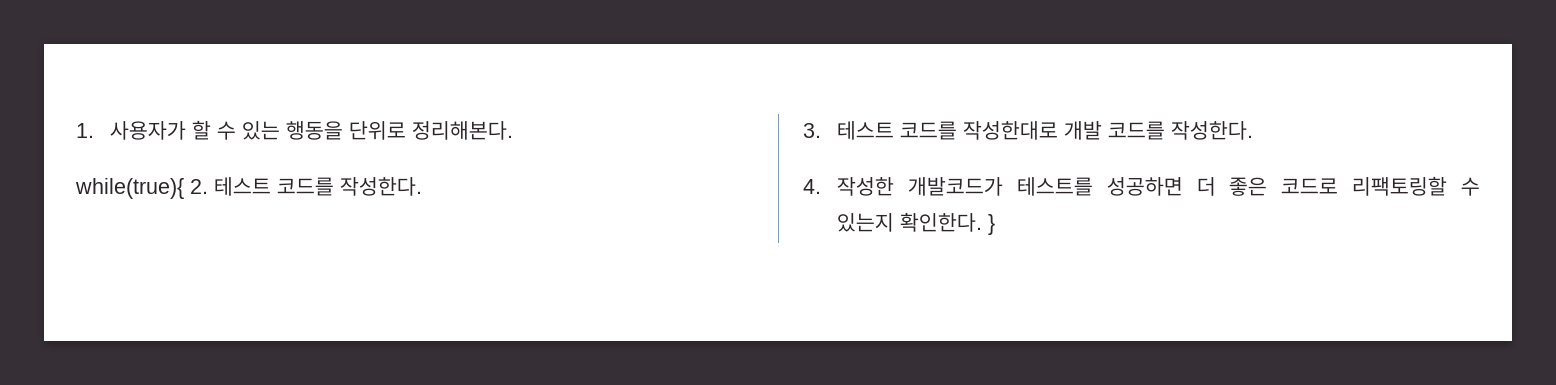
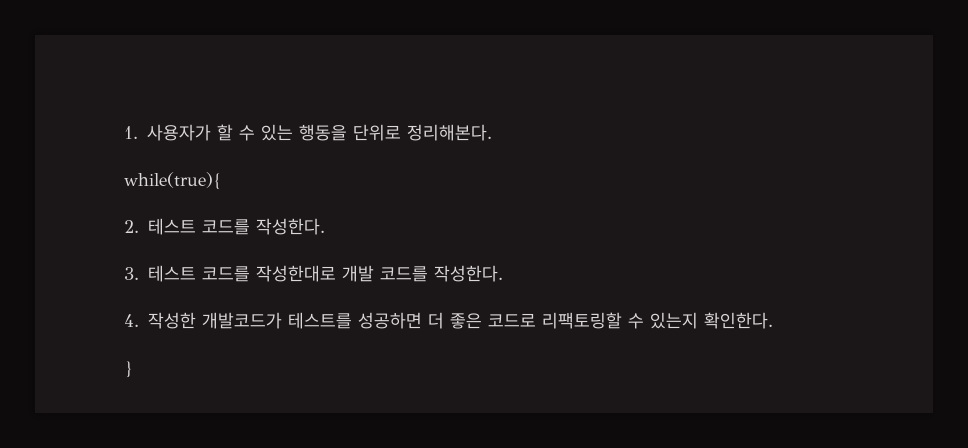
- while(true){ 2. 테스트 코드를 작성한다.
+ while(true){
+ 2. 테스트 코드를 작성한다.
- 4. 작성한 개발코드가 테스트를 성공하면 더 좋은 코드로 리팩토링할 수 있는지 확인한다. }
+ 4. 작성한 개발코드가 테스트를 성공하면 더 좋은 코드로 리팩토링할 수 있는지 확인한다.
+ }

